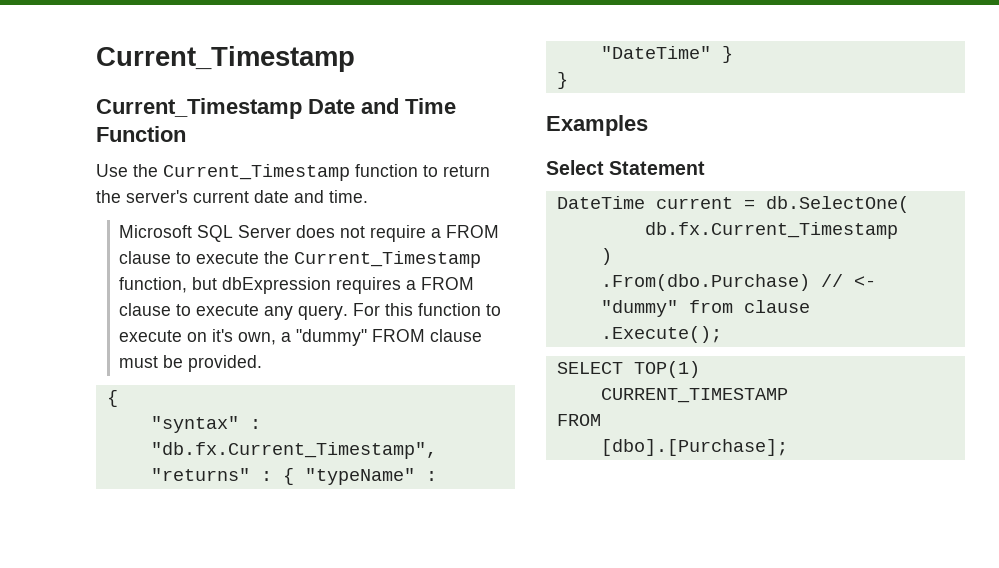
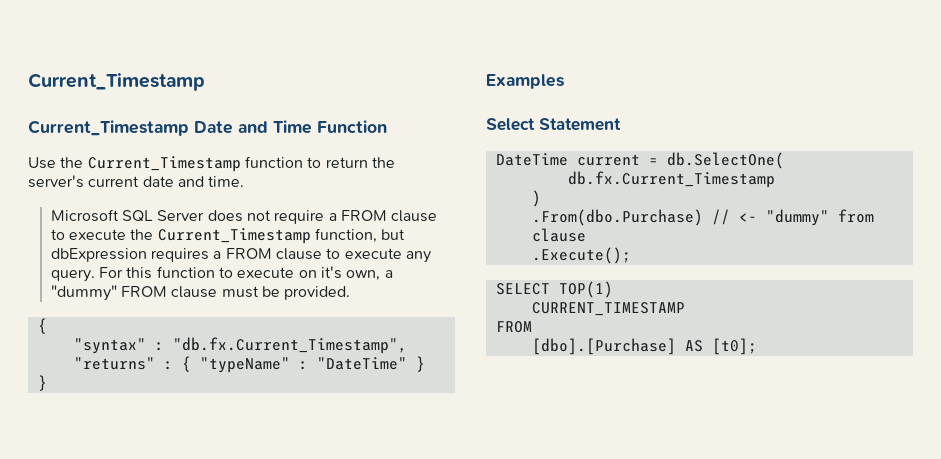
- [dbo].[Purchase];
+ [dbo].[Purchase] AS [t0];

